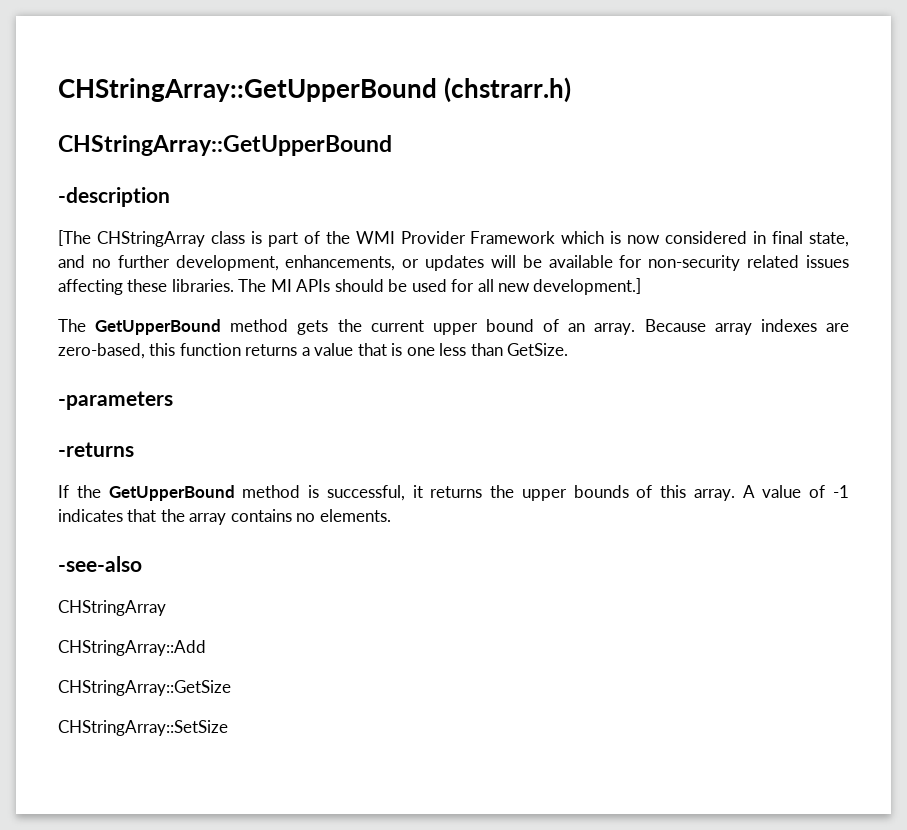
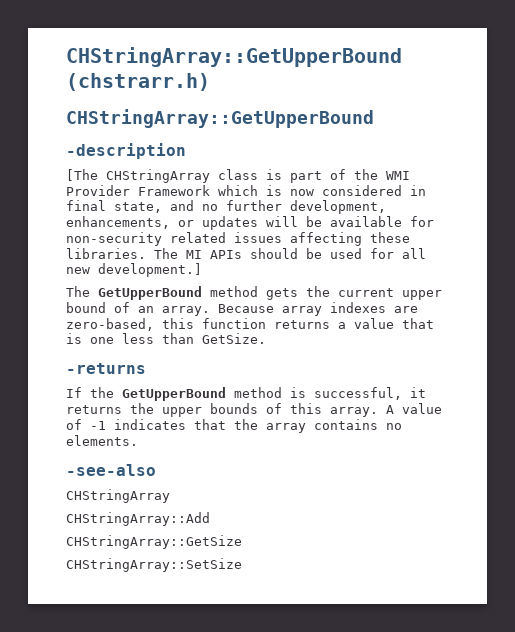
- -parameters

